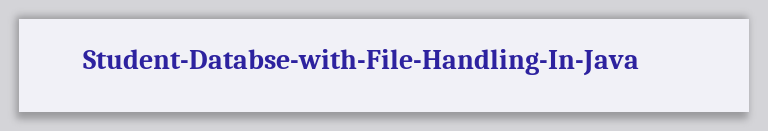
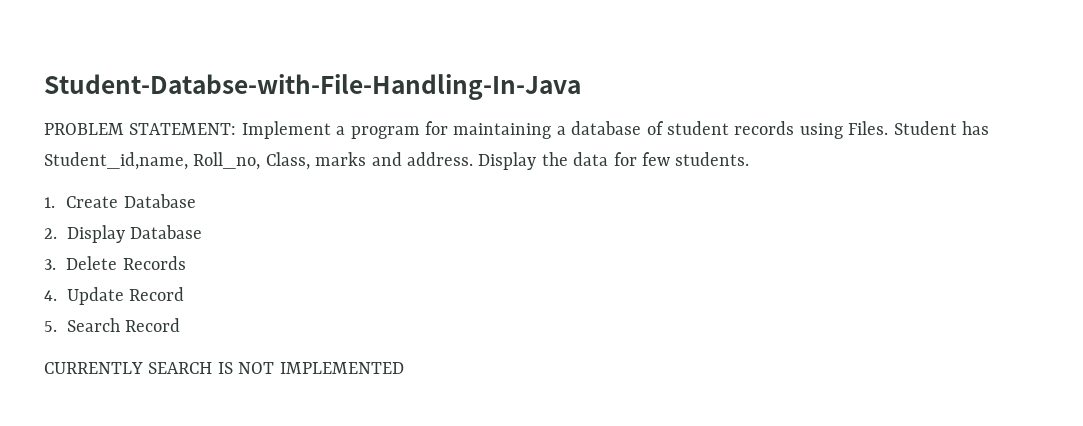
+ PROBLEM STATEMENT: Implement a program for maintaining a database of student records using Files. Student has Student_id,name, Roll_no, Class, marks and address. Display the data for few students.
+ 1. Create Database
+ 2. Display Database
+ 3. Delete Records
+ 4. Update Record
+ 5. Search Record
+ CURRENTLY SEARCH IS NOT IMPLEMENTED

